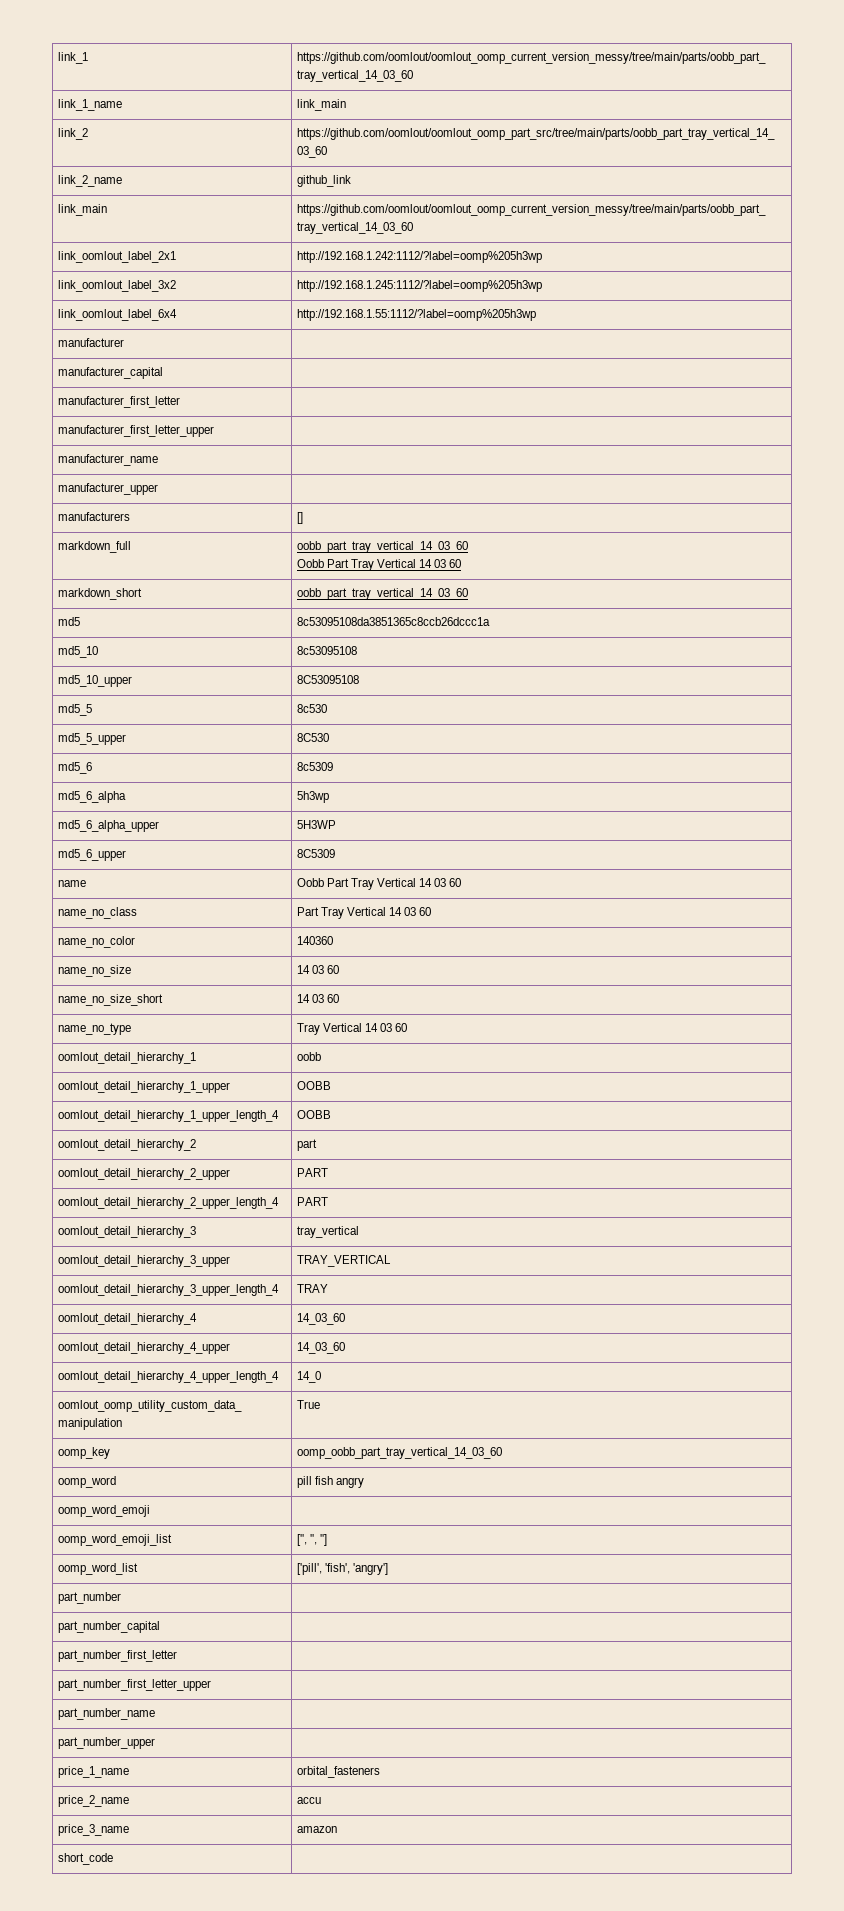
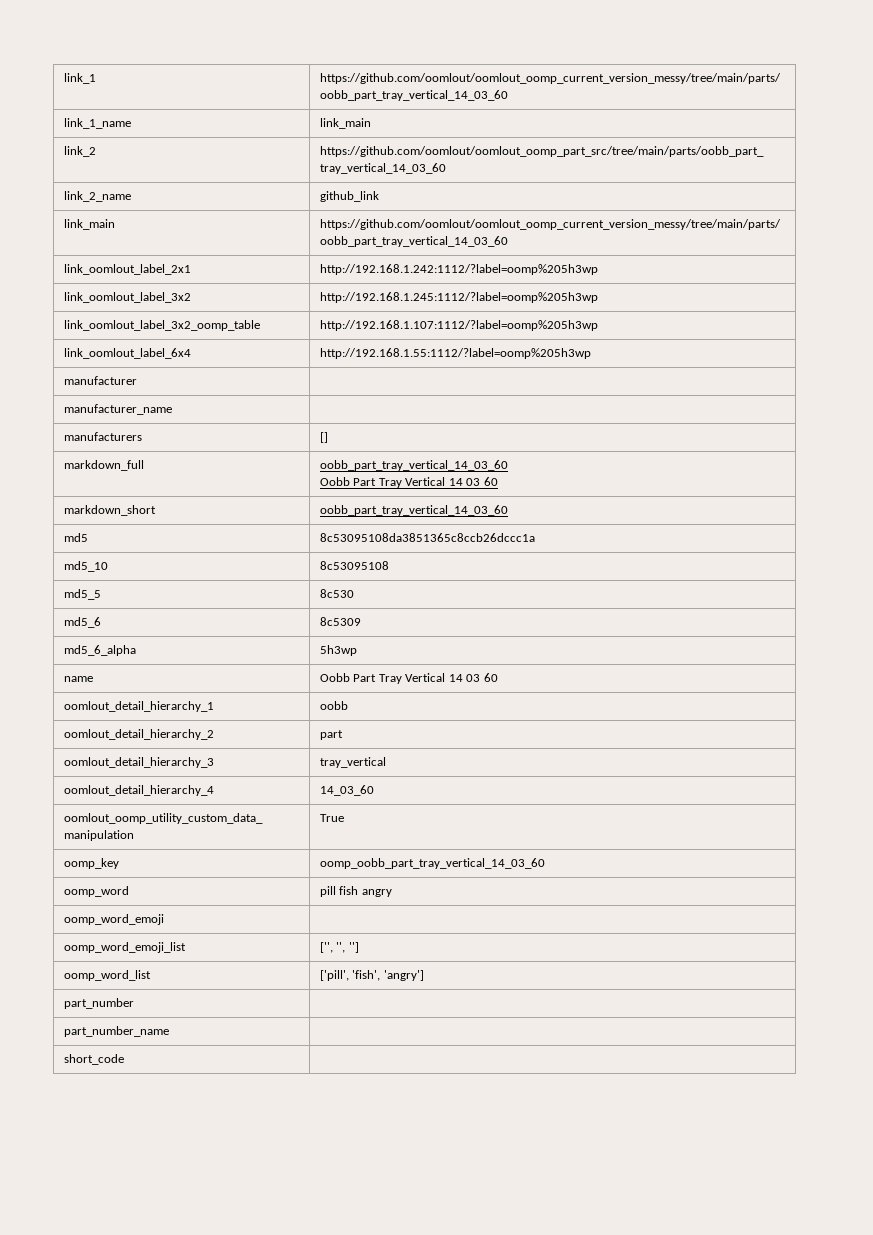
+ link_oomlout_label_3x2_oomp_table | http://192.168.1.107:1112/?label=oomp%205h3wp
- manufacturer_capital |
- manufacturer_first_letter |
- manufacturer_first_letter_upper |
- manufacturer_upper |
- md5_10_upper | 8C53095108
- md5_5_upper | 8C530
- md5_6_alpha_upper | 5H3WP
- md5_6_upper | 8C5309
- name_no_class | Part Tray Vertical 14 03 60
- name_no_color | 140360
- name_no_size | 14 03 60
- name_no_size_short | 14 03 60
- name_no_type | Tray Vertical 14 03 60
  oomlout_detail_hierarchy_1 | oobb
- oomlout_detail_hierarchy_1_upper | OOBB
- oomlout_detail_hierarchy_1_upper_length_4 | OOBB
  oomlout_detail_hierarchy_2 | part
- oomlout_detail_hierarchy_2_upper | PART
- oomlout_detail_hierarchy_2_upper_length_4 | PART
  oomlout_detail_hierarchy_3 | tray_vertical
- oomlout_detail_hierarchy_3_upper | TRAY_VERTICAL
- oomlout_detail_hierarchy_3_upper_length_4 | TRAY
  oomlout_detail_hierarchy_4 | 14_03_60
- oomlout_detail_hierarchy_4_upper | 14_03_60
- oomlout_detail_hierarchy_4_upper_length_4 | 14_0
- part_number_capital |
- part_number_first_letter |
- part_number_first_letter_upper |
  part_number_name |
- part_number_upper |
- price_1_name | orbital_fasteners
- price_2_name | accu
- price_3_name | amazon

